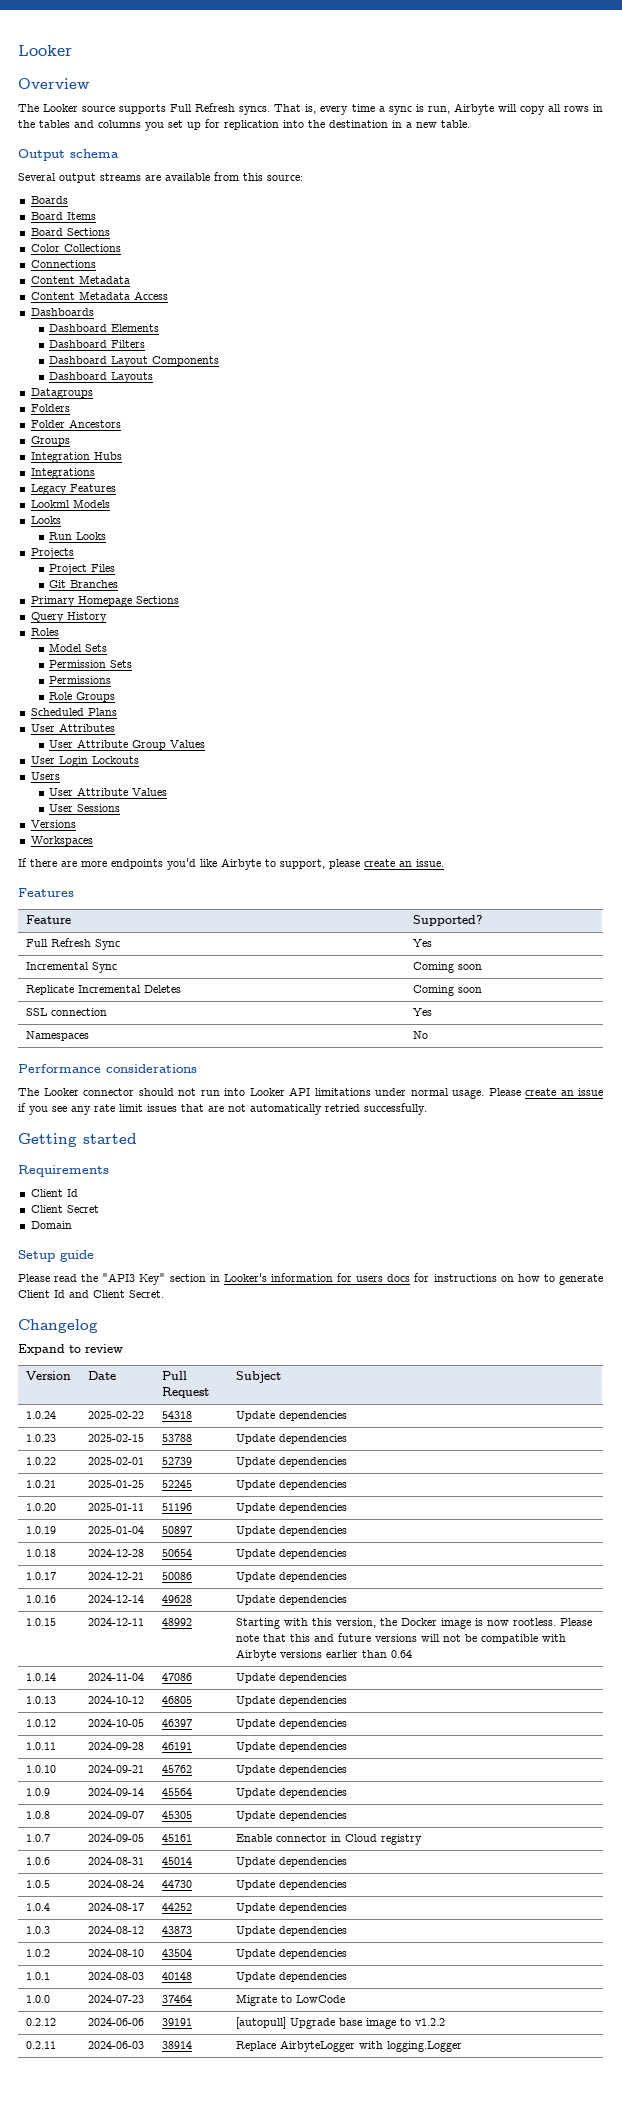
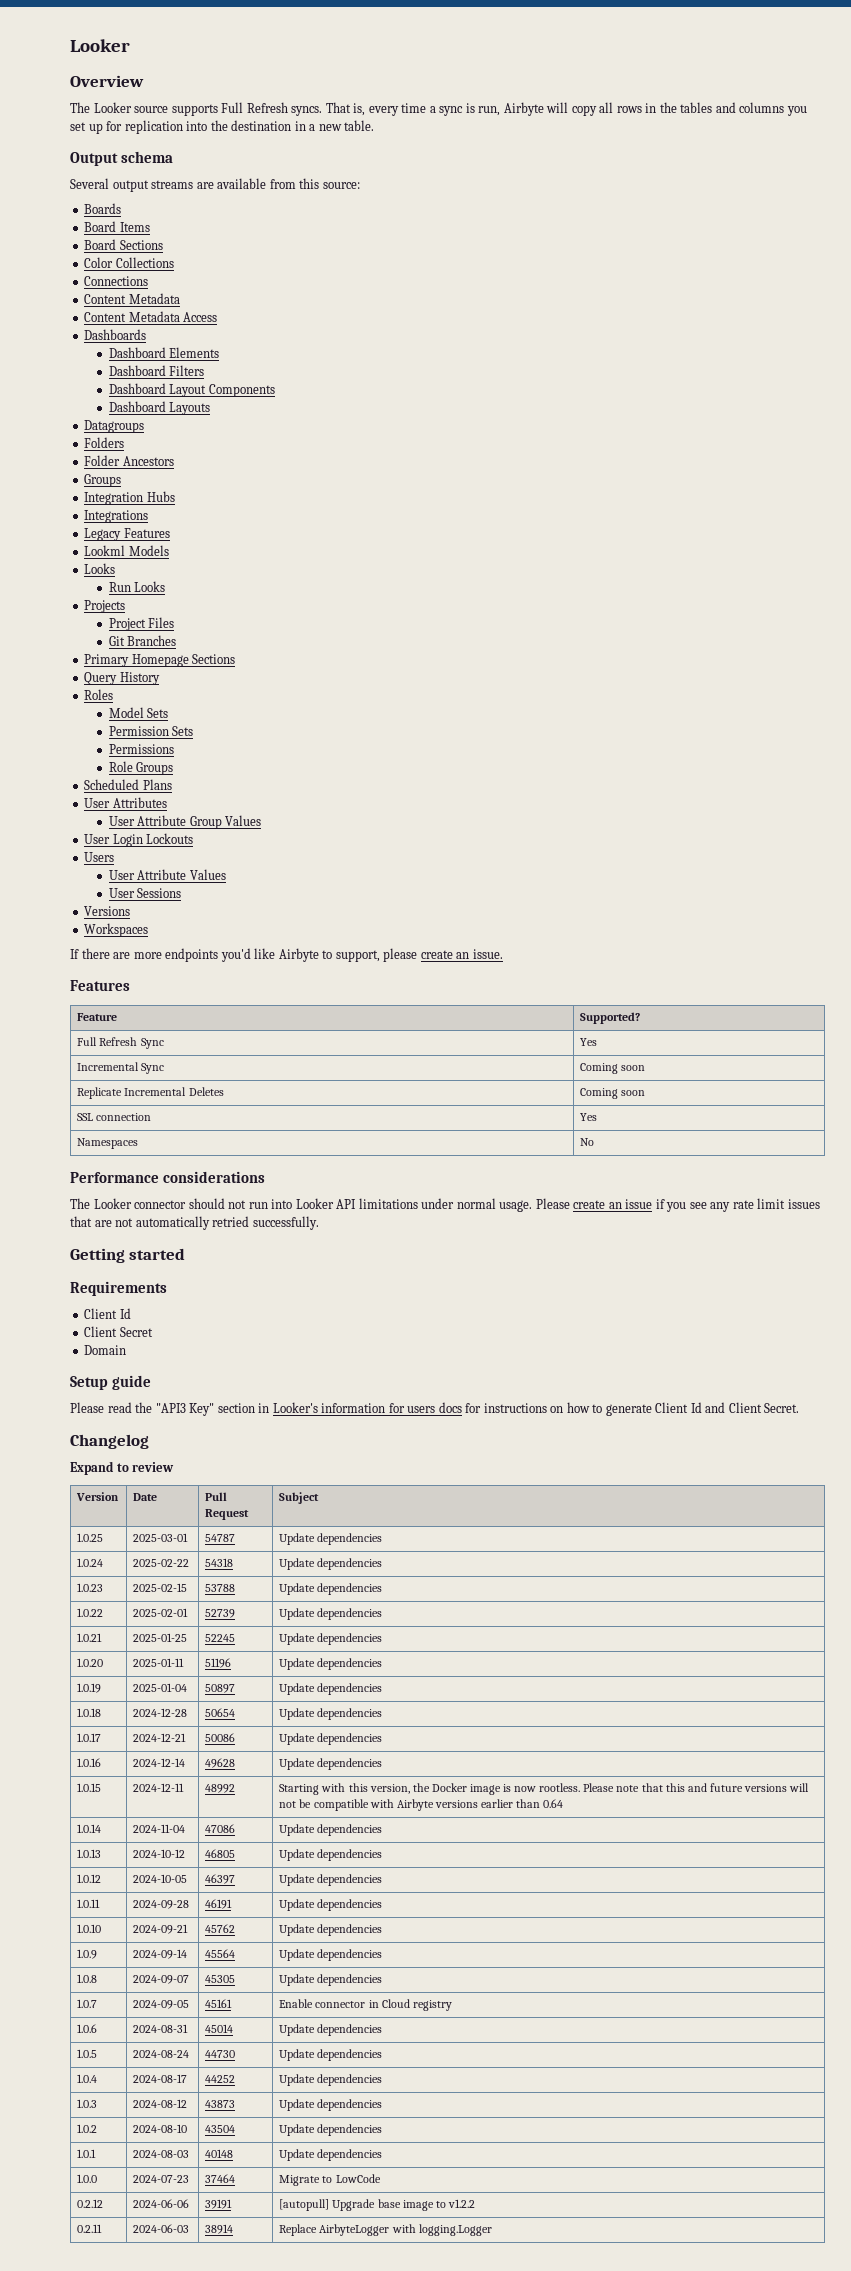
+ 1.0.25 | 2025-03-01 | 54787 | Update dependencies

